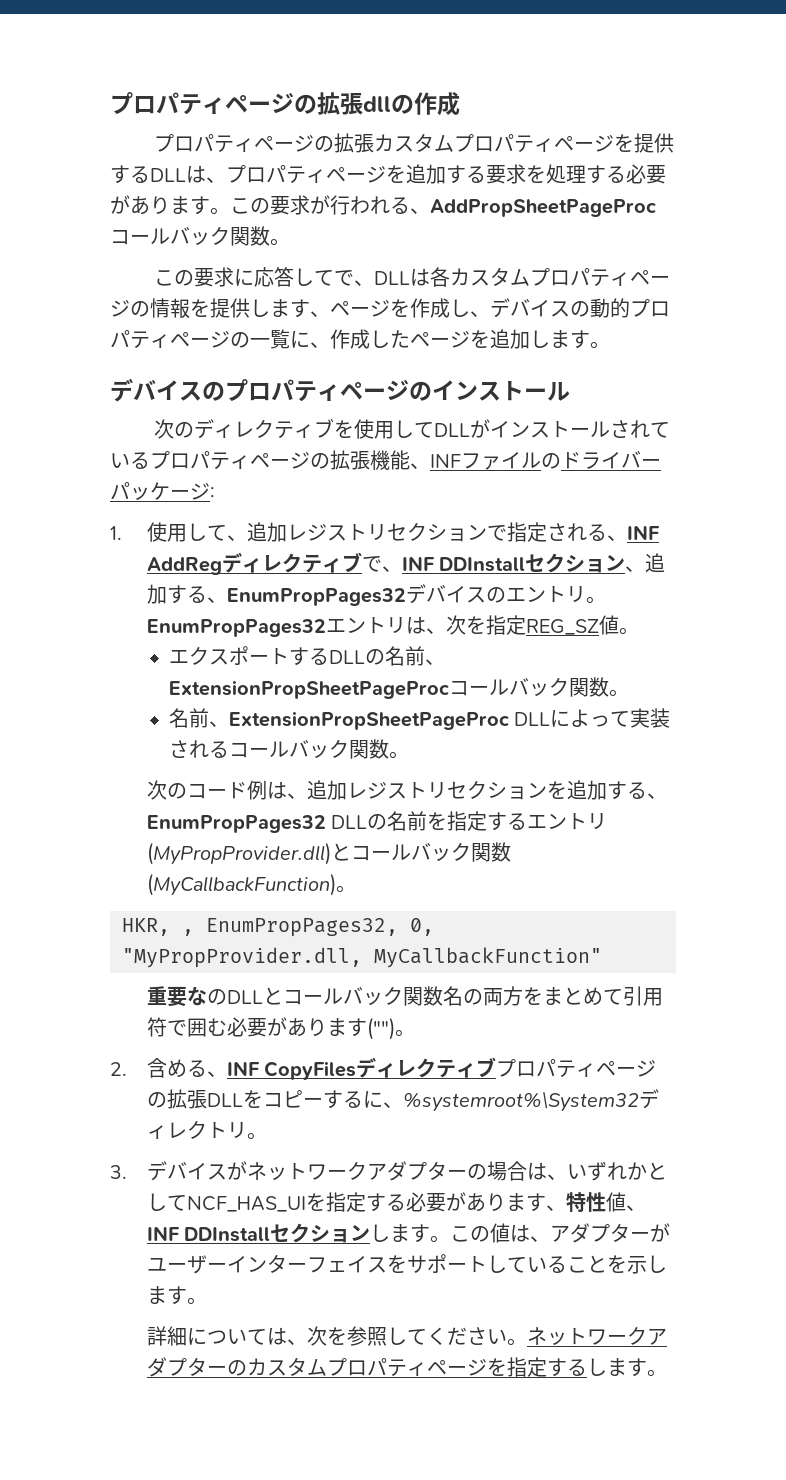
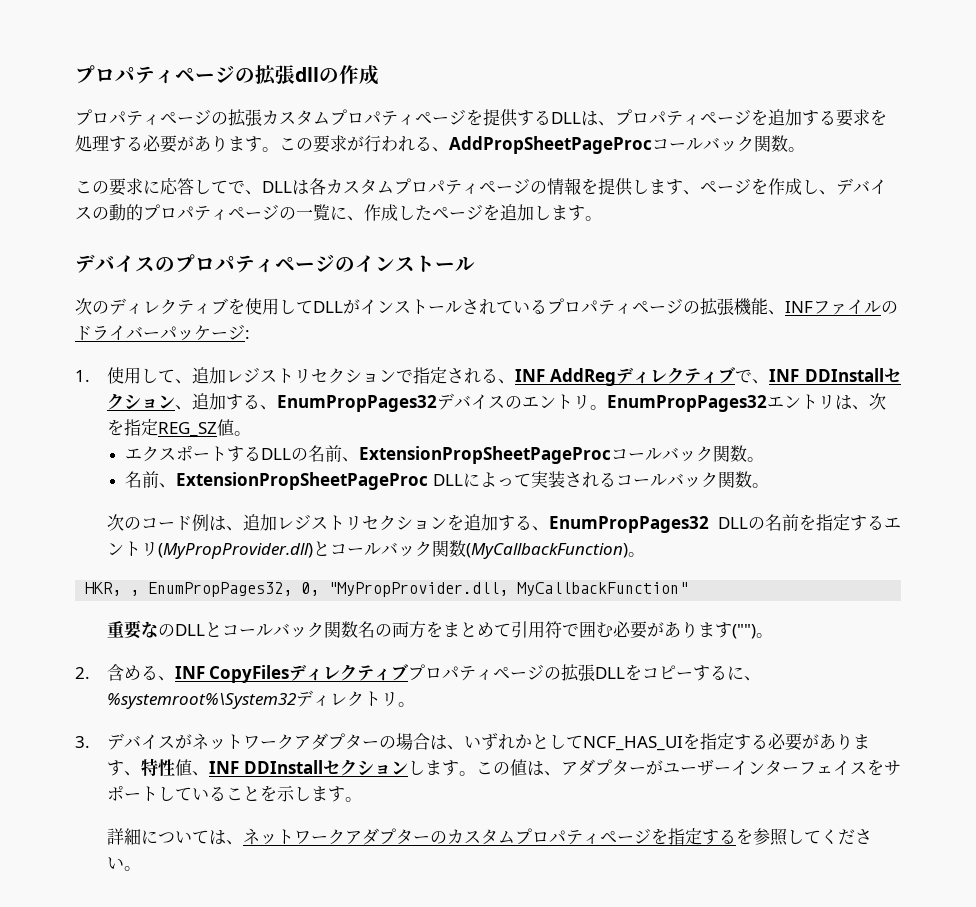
- 詳細については、次を参照してください。ネットワークアダプターのカスタムプロパティページを指定するします。
+ 詳細については、ネットワークアダプターのカスタムプロパティページを指定するを参照してください。

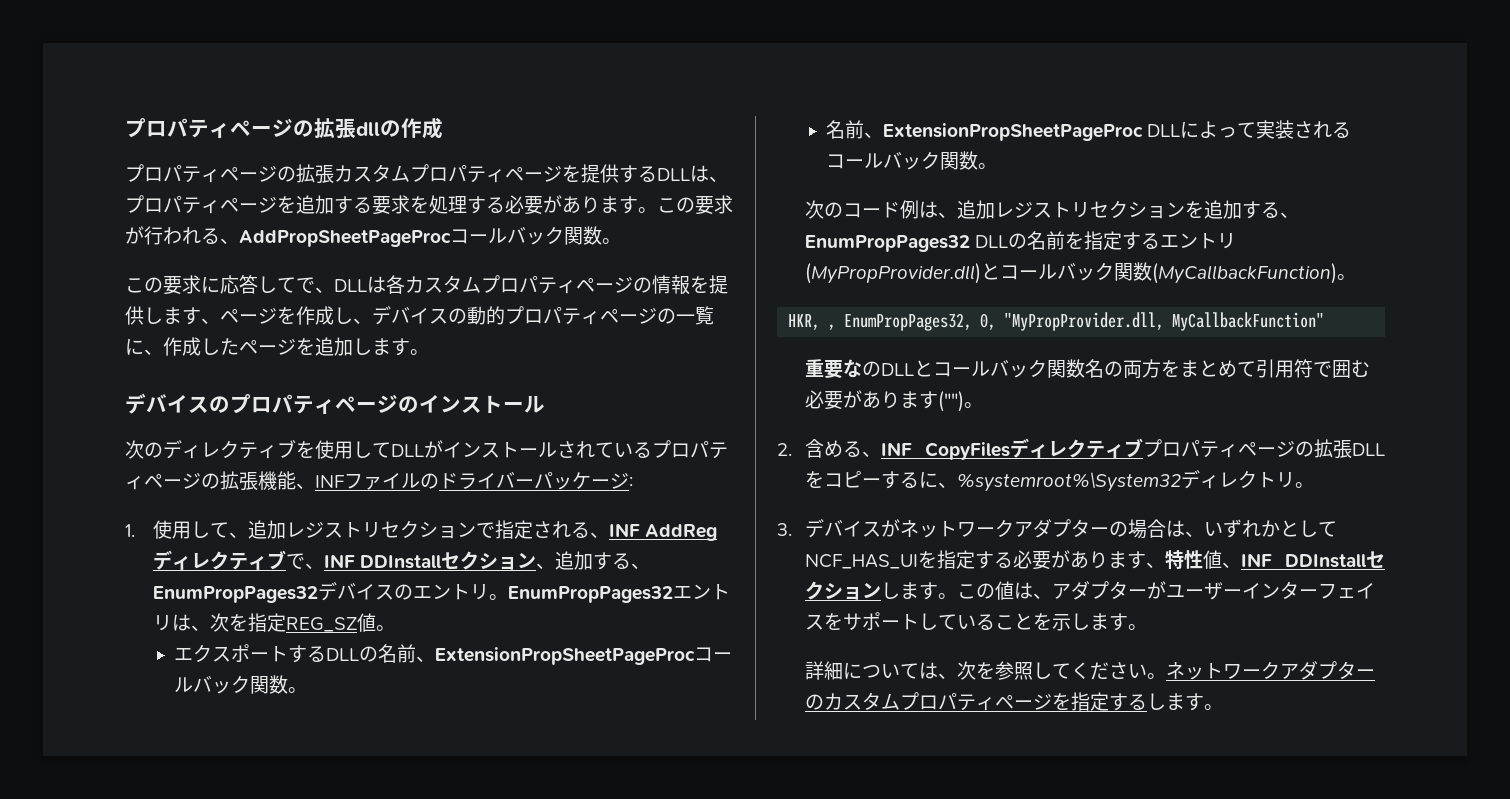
- 詳細については、ネットワークアダプターのカスタムプロパティページを指定するを参照してください。
+ 詳細については、次を参照してください。ネットワークアダプターのカスタムプロパティページを指定するします。

